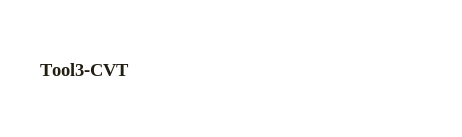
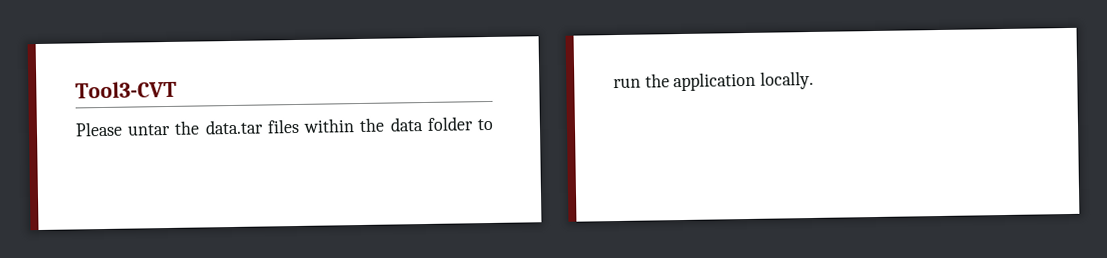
+ Please untar the data.tar files within the data folder to run the application locally.

